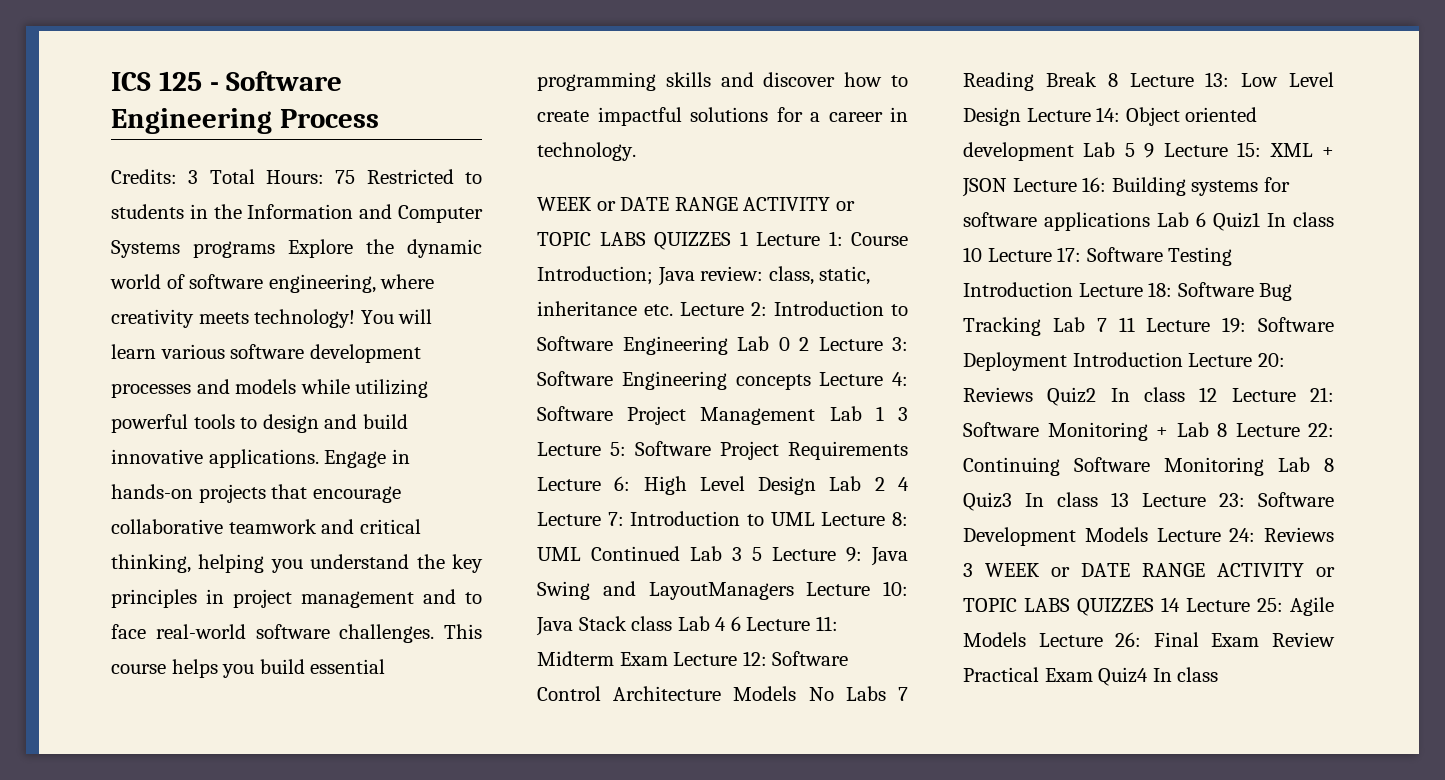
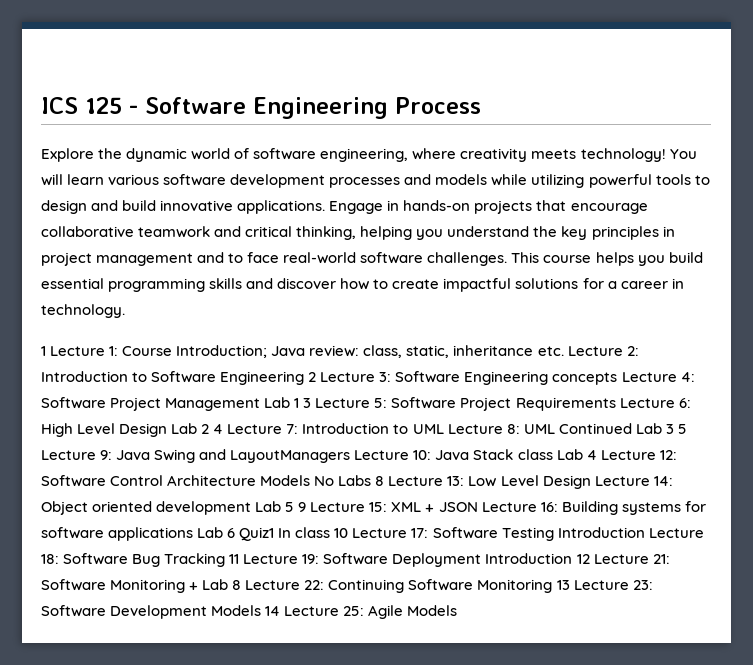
- Credits: 3 Total Hours: 75 Restricted to students in the Information and Computer Systems programs Explore the dynamic world of software engineering, where creativity meets technology!
+ Explore the dynamic world of software engineering, where creativity meets technology!
- WEEK or DATE RANGE ACTIVITY or TOPIC LABS QUIZZES 1 Lecture 1:
+ 1 Lecture 1:
- Introduction to Software Engineering Lab 0 2 Lecture 3:
+ Introduction to Software Engineering 2 Lecture 3:
- Java Stack class Lab 4 6 Lecture 11: Midterm Exam Lecture 12:
+ Java Stack class Lab 4 Lecture 12:
- Software Control Architecture Models No Labs 7 Reading Break 8 Lecture 13:
+ Software Control Architecture Models No Labs 8 Lecture 13:
- Software Bug Tracking Lab 7 11 Lecture 19:
+ Software Bug Tracking 11 Lecture 19:
- Software Deployment Introduction Lecture 20: Reviews Quiz2 In class 12 Lecture 21:
+ Software Deployment Introduction 12 Lecture 21:
- Continuing Software Monitoring Lab 8 Quiz3 In class 13 Lecture 23:
+ Continuing Software Monitoring 13 Lecture 23:
- Software Development Models Lecture 24: Reviews 3 WEEK or DATE RANGE ACTIVITY or TOPIC LABS QUIZZES 14 Lecture 25:
+ Software Development Models 14 Lecture 25:
- Agile Models Lecture 26: Final Exam Review Practical Exam Quiz4 In class
+ Agile Models

